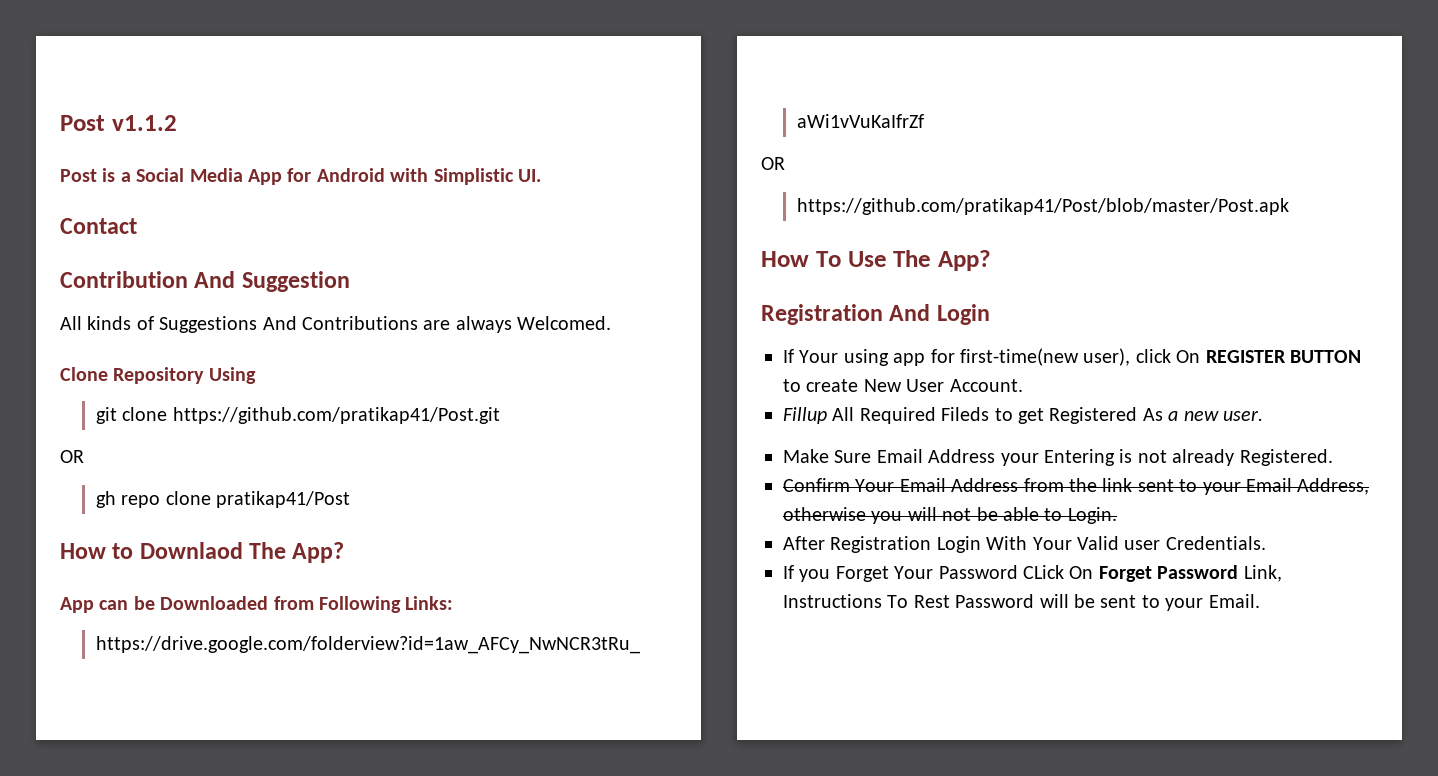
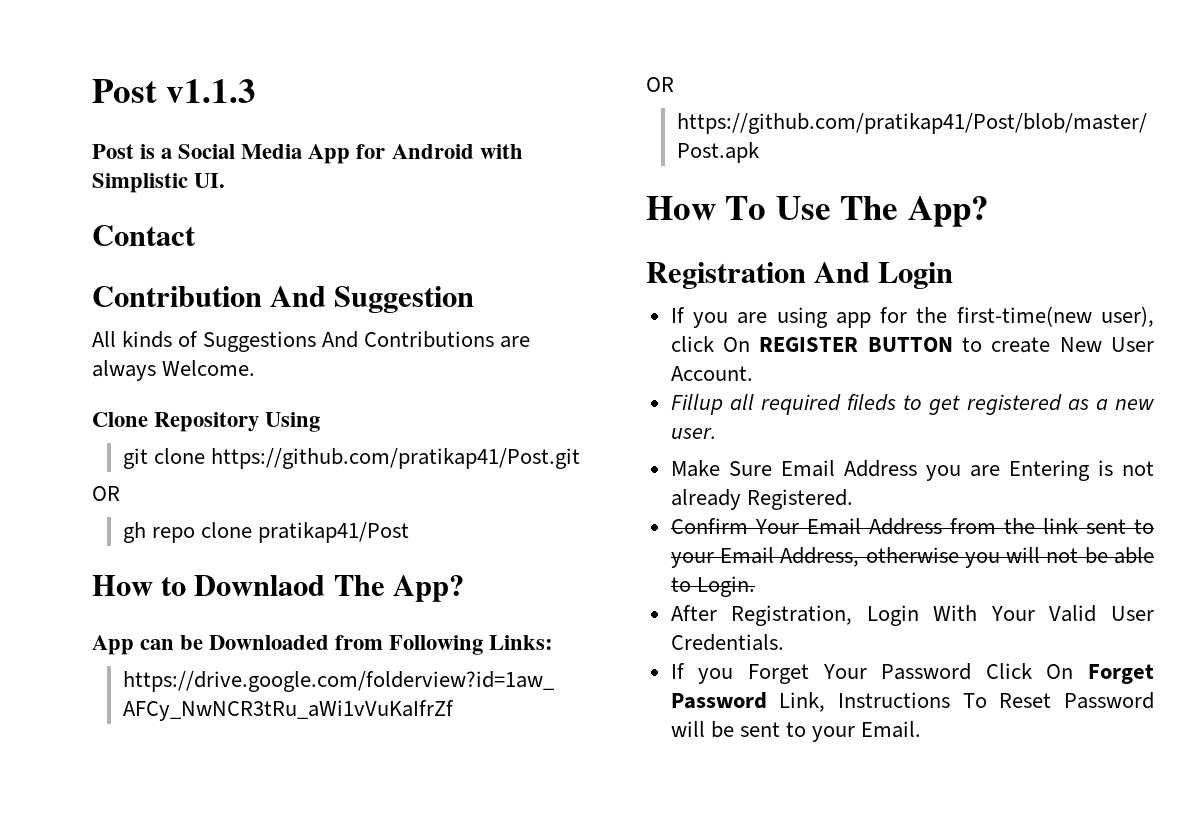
- Post v1.1.2
+ Post v1.1.3
- All kinds of Suggestions And Contributions are always Welcomed.
+ All kinds of Suggestions And Contributions are always Welcome.
- If Your using app for first-time(new user), click On REGISTER BUTTON to create New User Account.
+ If you are using app for the first-time(new user), click On REGISTER BUTTON to create New User Account.
- Fillup All Required Fileds to get Registered As a new user.
+ Fillup all required fileds to get registered as a new user.
- Make Sure Email Address your Entering is not already Registered.
+ Make Sure Email Address you are Entering is not already Registered.
- After Registration Login With Your Valid user Credentials.
+ After Registration, Login With Your Valid User Credentials.
- If you Forget Your Password CLick On Forget Password Link, Instructions To Rest Password will be sent to your Email.
+ If you Forget Your Password Click On Forget Password Link, Instructions To Reset Password will be sent to your Email.

